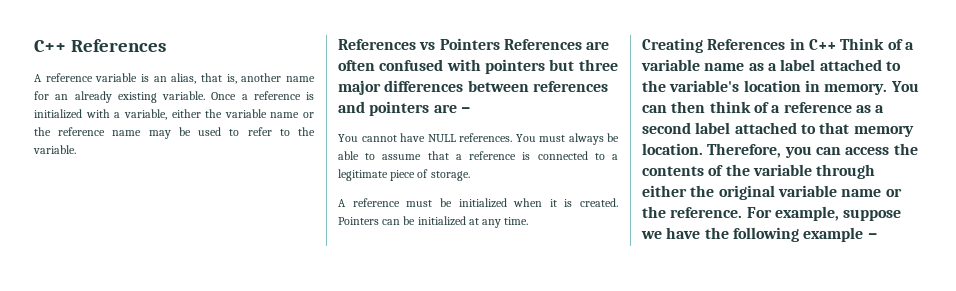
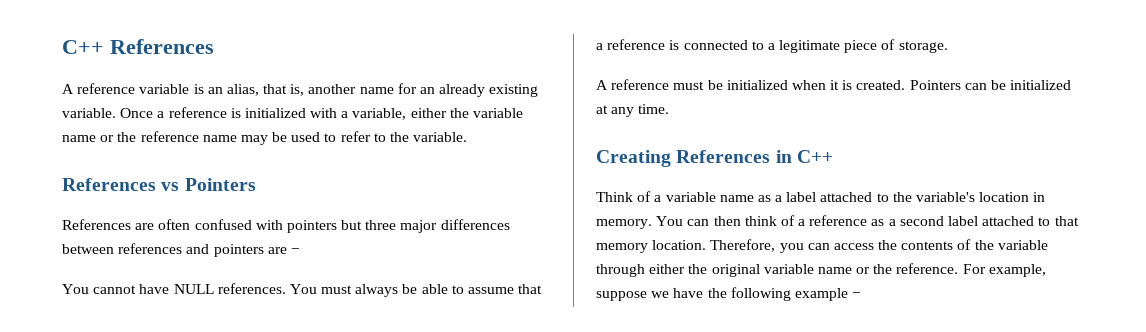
- References vs Pointers References are often confused with pointers but three major differences between references and pointers are −
+ References vs Pointers
+ References are often confused with pointers but three major differences between references and pointers are −
- Creating References in C++ Think of a variable name as a label attached to the variable's location in memory.
+ Creating References in C++
+ Think of a variable name as a label attached to the variable's location in memory.

